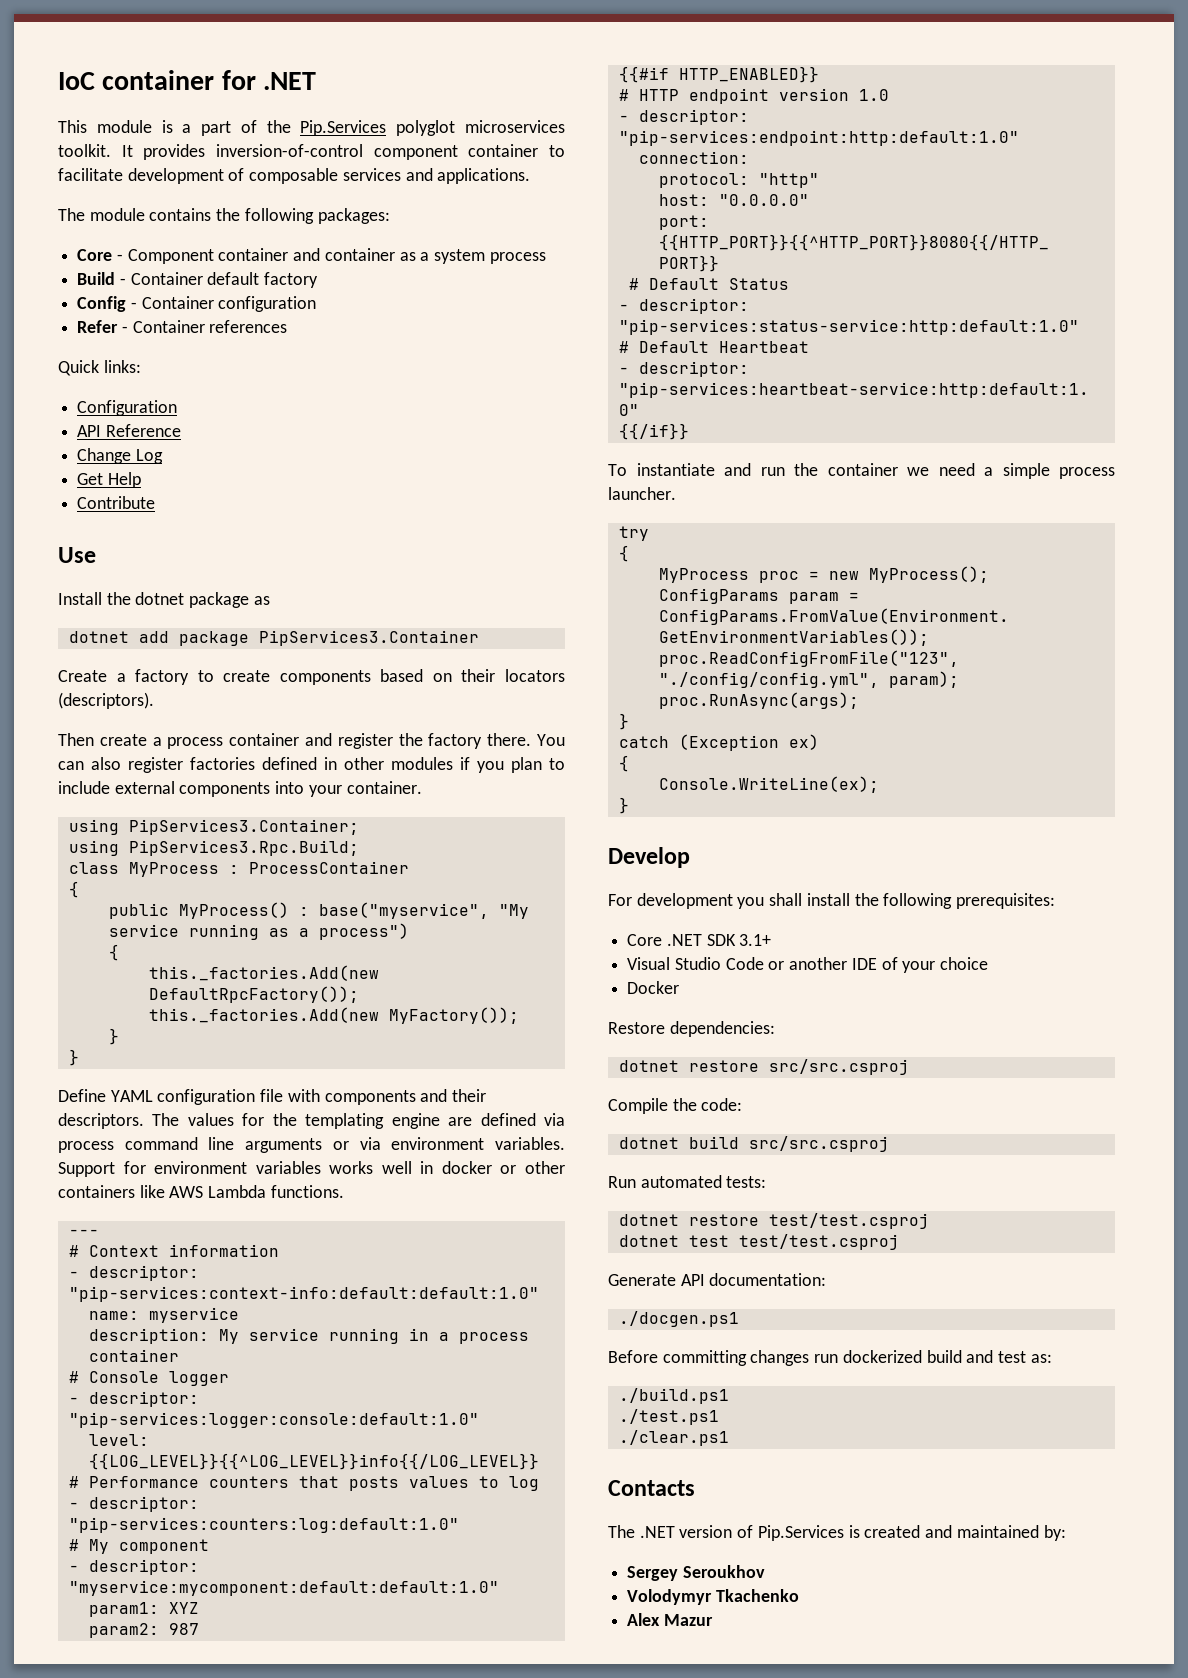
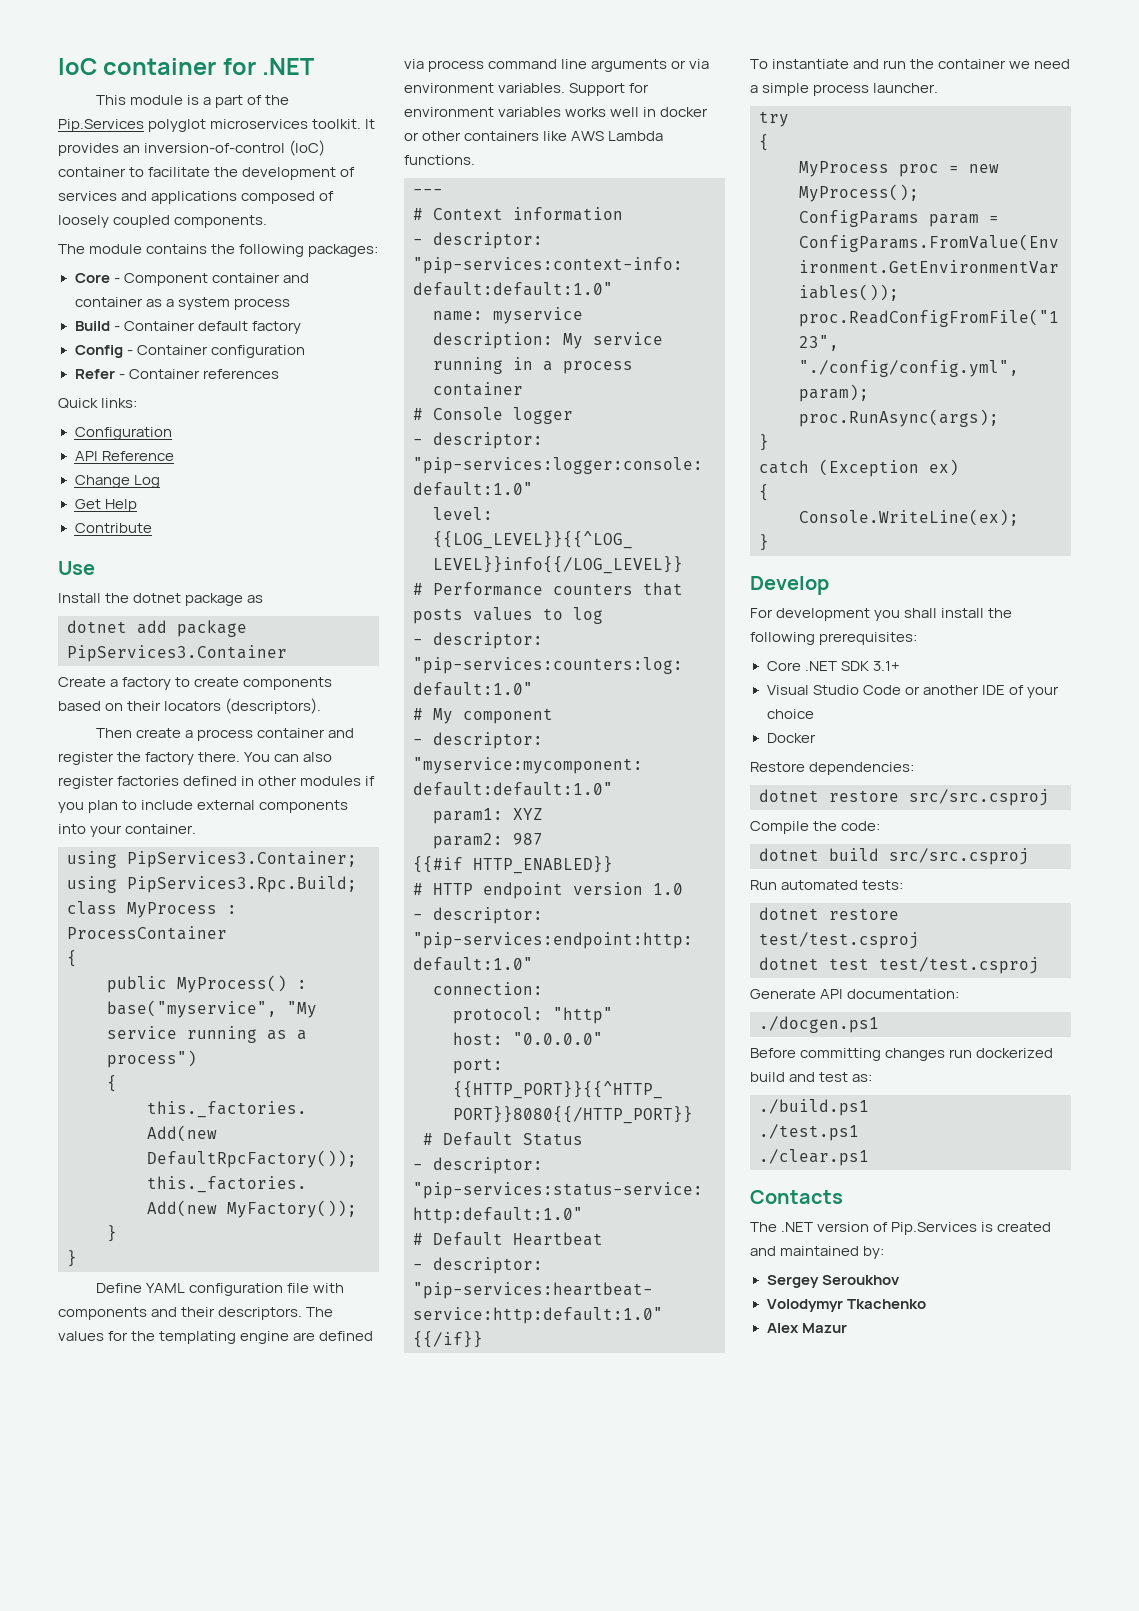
- It provides inversion-of-control component container to facilitate development of composable services and applications.
+ It provides an inversion-of-control (IoC) container to facilitate the development of services and applications composed of loosely coupled components.

